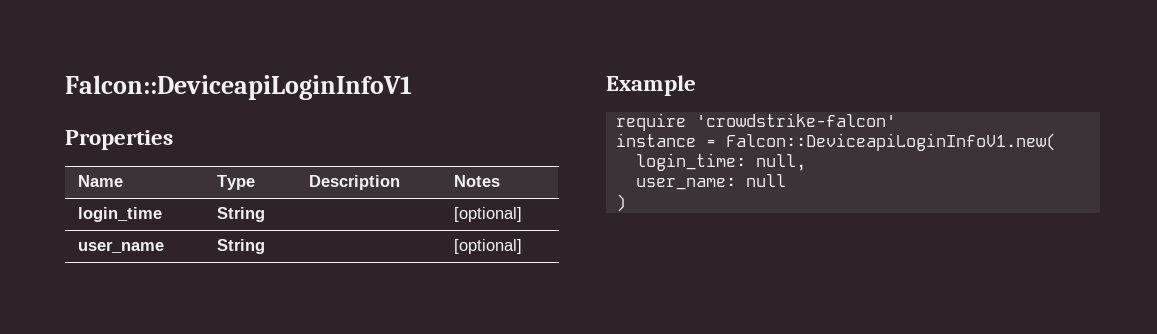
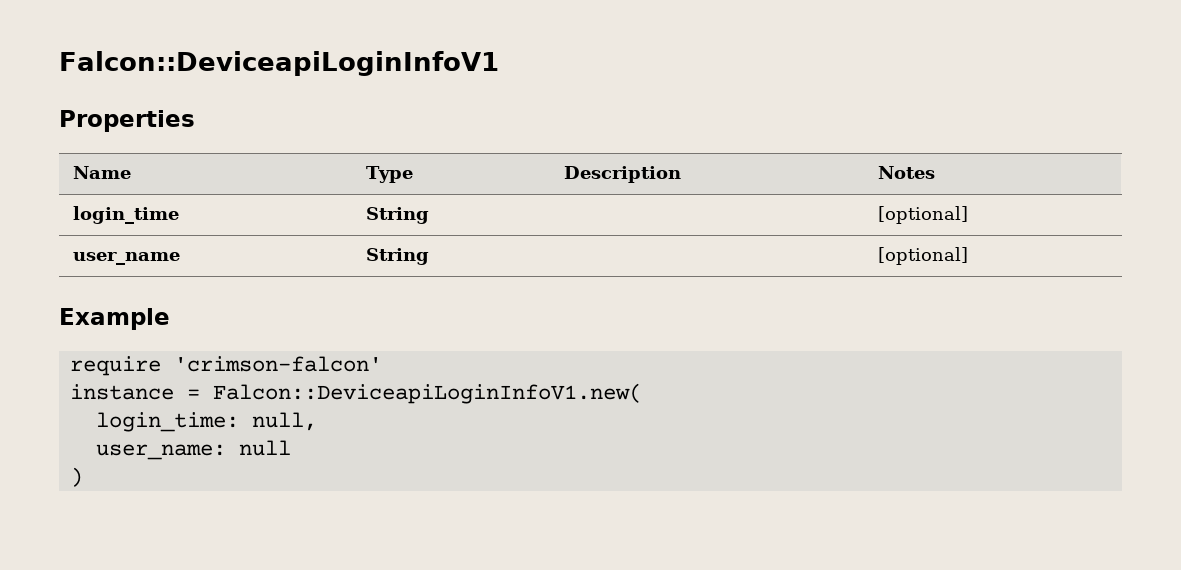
- require 'crowdstrike-falcon'
+ require 'crimson-falcon'

